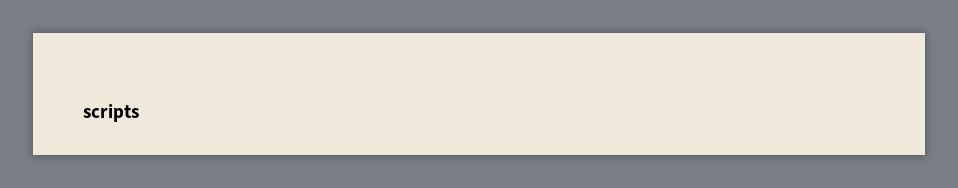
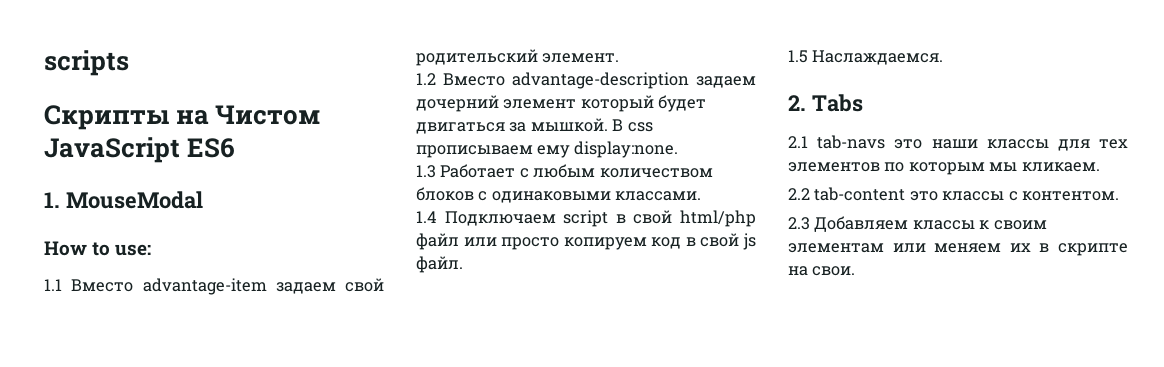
+ Скрипты на Чистом JavaScript ES6
+ 1. MouseModal
+ How to use:
+ 1.1 Вместо advantage-item задаем свой родительский элемент.
+ 1.2 Вместо advantage-description задаем дочерний элемент который будет двигаться за мышкой. В css прописываем ему display:none.
+ 1.3 Работает с любым количеством блоков с одинаковыми классами.
+ 1.4 Подключаем script в свой html/php файл или просто копируем код в свой js файл.
+ 1.5 Наслаждаемся.
+ 2. Tabs
+ 2.1 tab-navs это наши классы для тех элементов по которым мы кликаем.
+ 2.2 tab-content это классы с контентом.
+ 2.3 Добавляем классы к своим элементам или меняем их в скрипте на свои.

